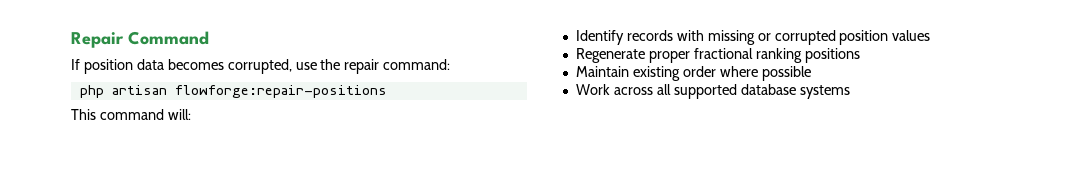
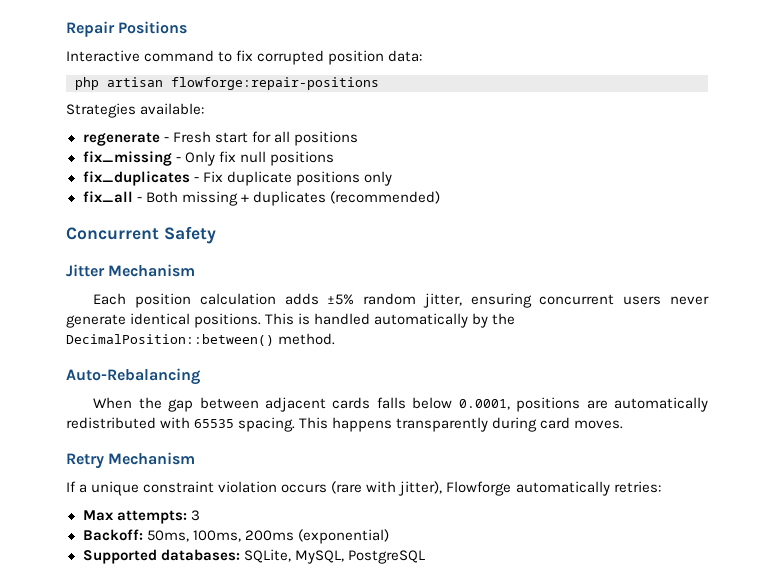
- Repair Command
- If position data becomes corrupted, use the repair command:
+ Repair Positions
+ Interactive command to fix corrupted position data:
  php artisan flowforge:repair-positions
- This command will:
- Identify records with missing or corrupted position values
- Regenerate proper fractional ranking positions
- Maintain existing order where possible
- Work across all supported database systems
+ Strategies available:
+ regenerate - Fresh start for all positions
+ fix_missing - Only fix null positions
+ fix_duplicates - Fix duplicate positions only
+ fix_all - Both missing + duplicates (recommended)
+ Concurrent Safety
+ Jitter Mechanism
+ Each position calculation adds ±5% random jitter, ensuring concurrent users never generate identical positions. This is handled automatically by the DecimalPosition::between() method.
+ Auto-Rebalancing
+ When the gap between adjacent cards falls below 0.0001, positions are automatically redistributed with 65535 spacing. This happens transparently during card moves.
+ Retry Mechanism
+ If a unique constraint violation occurs (rare with jitter), Flowforge automatically retries:
+ Max attempts: 3
+ Backoff: 50ms, 100ms, 200ms (exponential)
+ Supported databases: SQLite, MySQL, PostgreSQL

